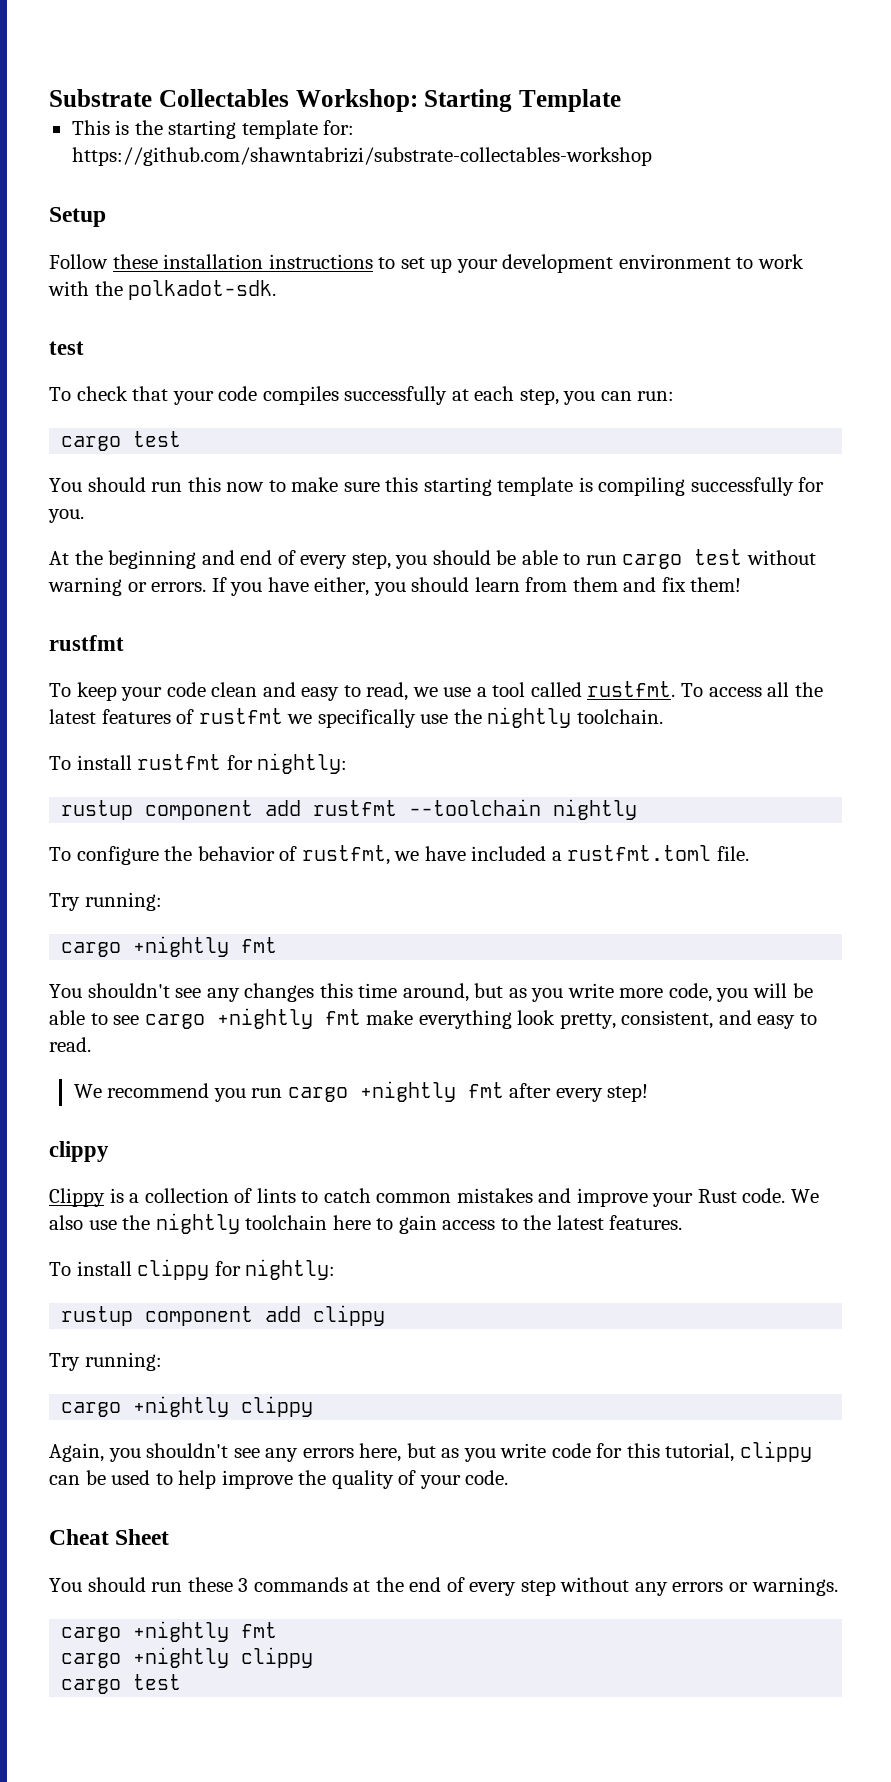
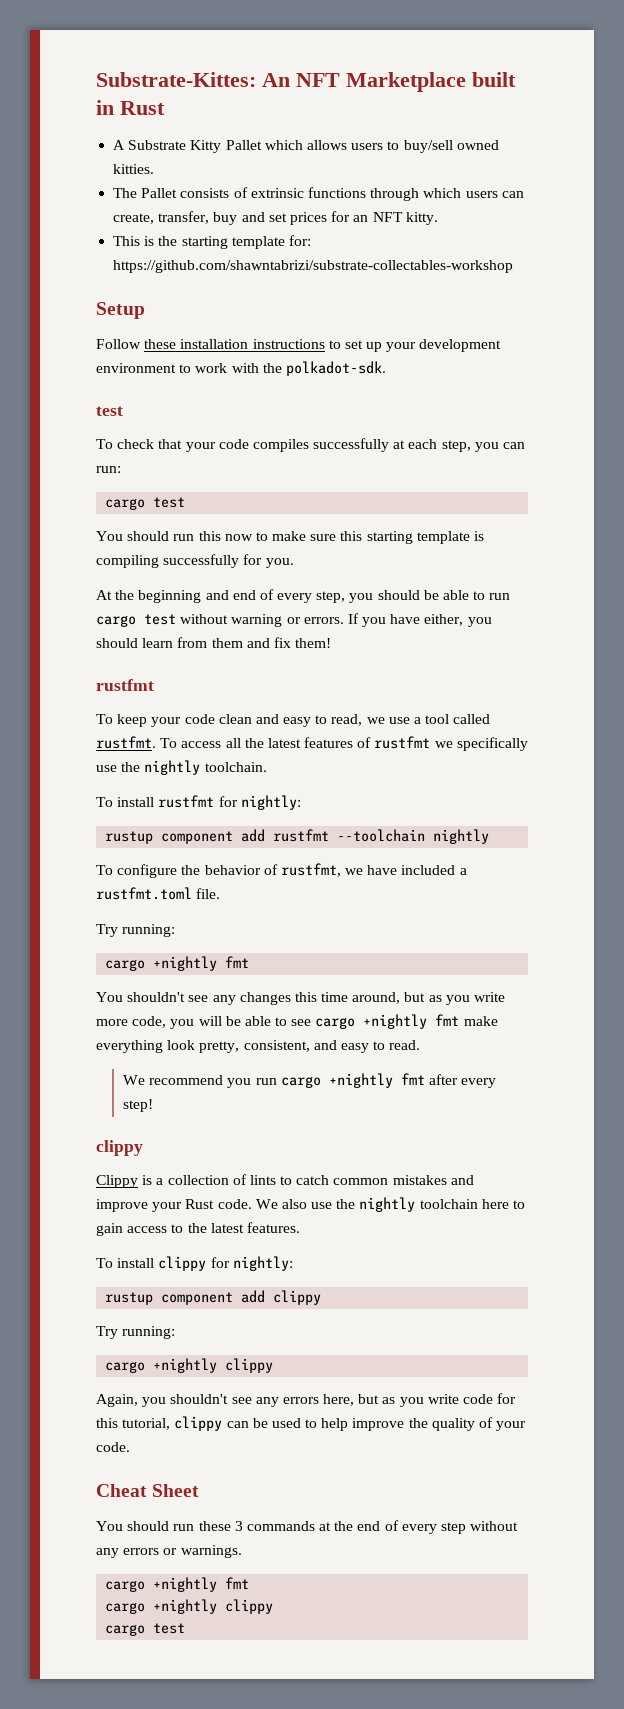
- Substrate Collectables Workshop: Starting Template
+ Substrate-Kittes: An NFT Marketplace built in Rust
+ A Substrate Kitty Pallet which allows users to buy/sell owned kitties.
+ The Pallet consists of extrinsic functions through which users can create, transfer, buy and set prices for an NFT kitty.

